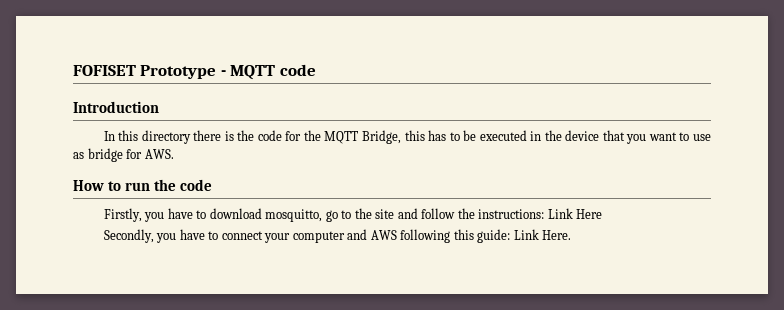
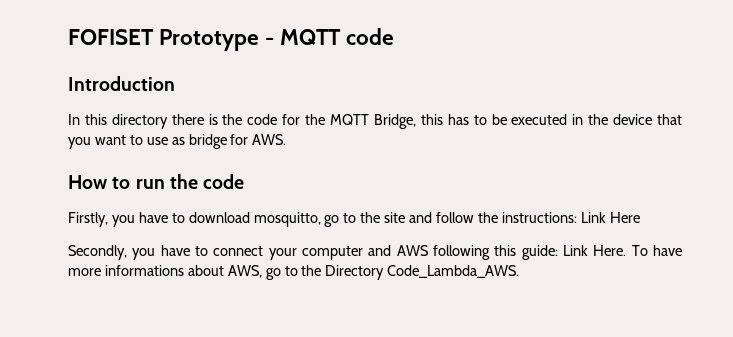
+ To have more informations about AWS, go to the Directory Code_Lambda_AWS.

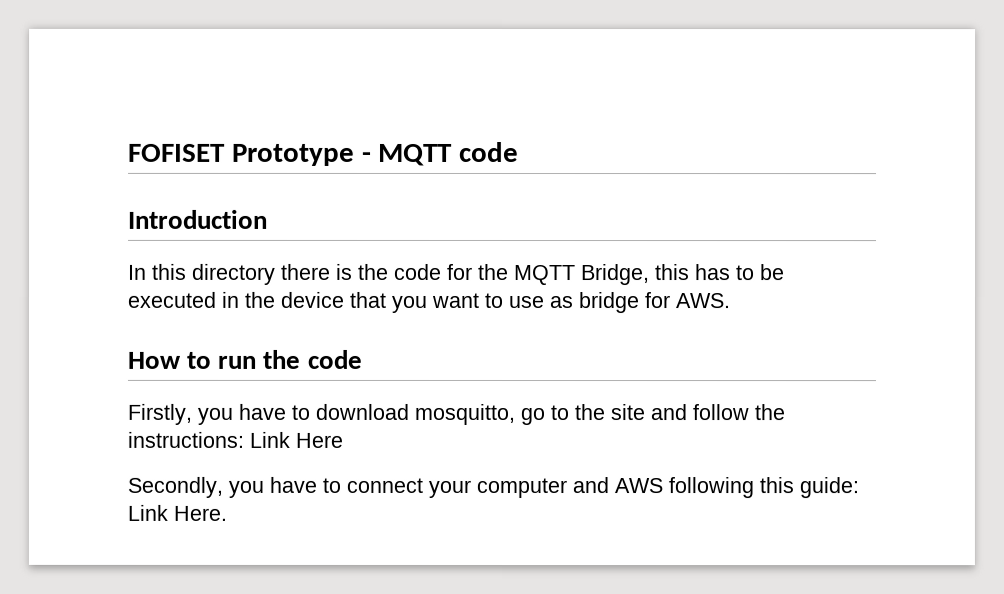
- To have more informations about AWS, go to the Directory Code_Lambda_AWS.

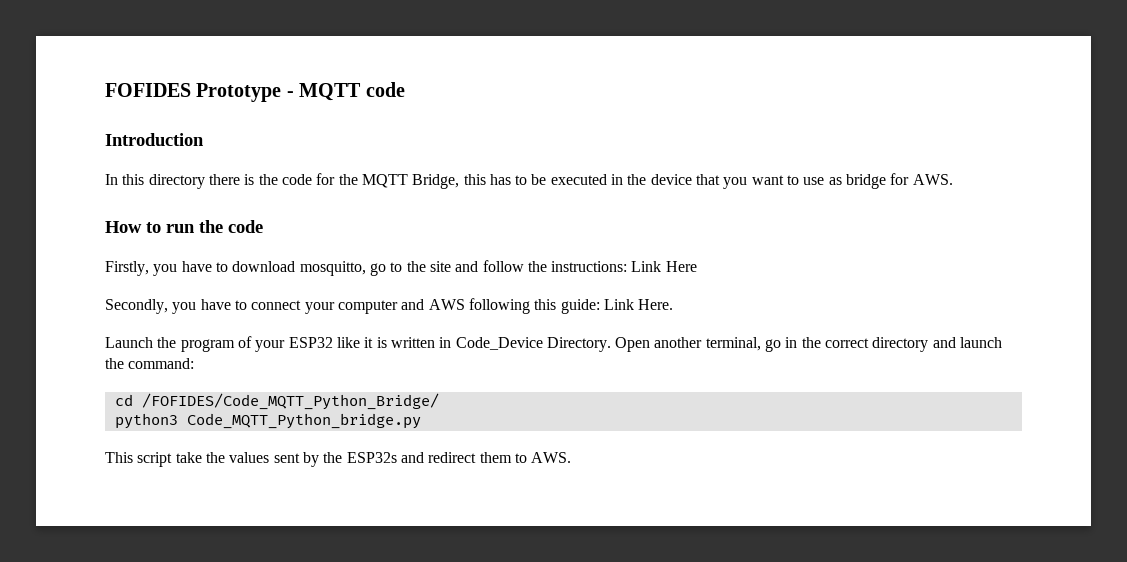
- FOFISET Prototype - MQTT code
+ FOFIDES Prototype - MQTT code
+ Launch the program of your ESP32 like it is written in Code_Device Directory. Open another terminal, go in the correct directory and launch the command:
+ cd /FOFIDES/Code_MQTT_Python_Bridge/
+ python3 Code_MQTT_Python_bridge.py
+ This script take the values sent by the ESP32s and redirect them to AWS.

